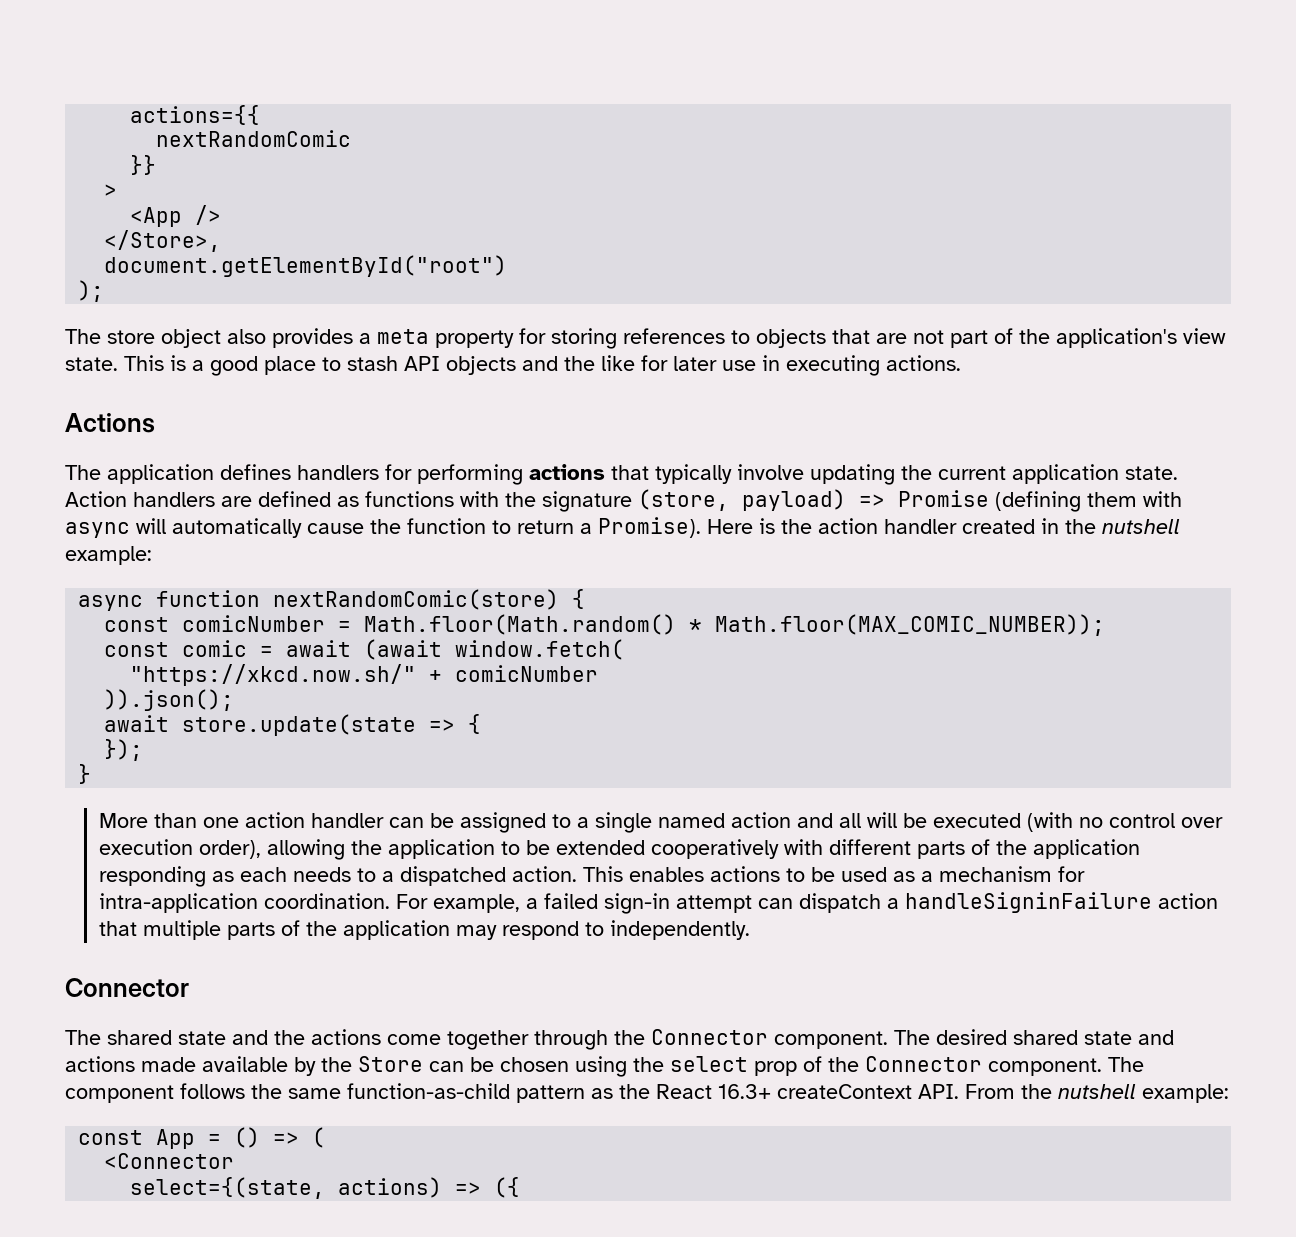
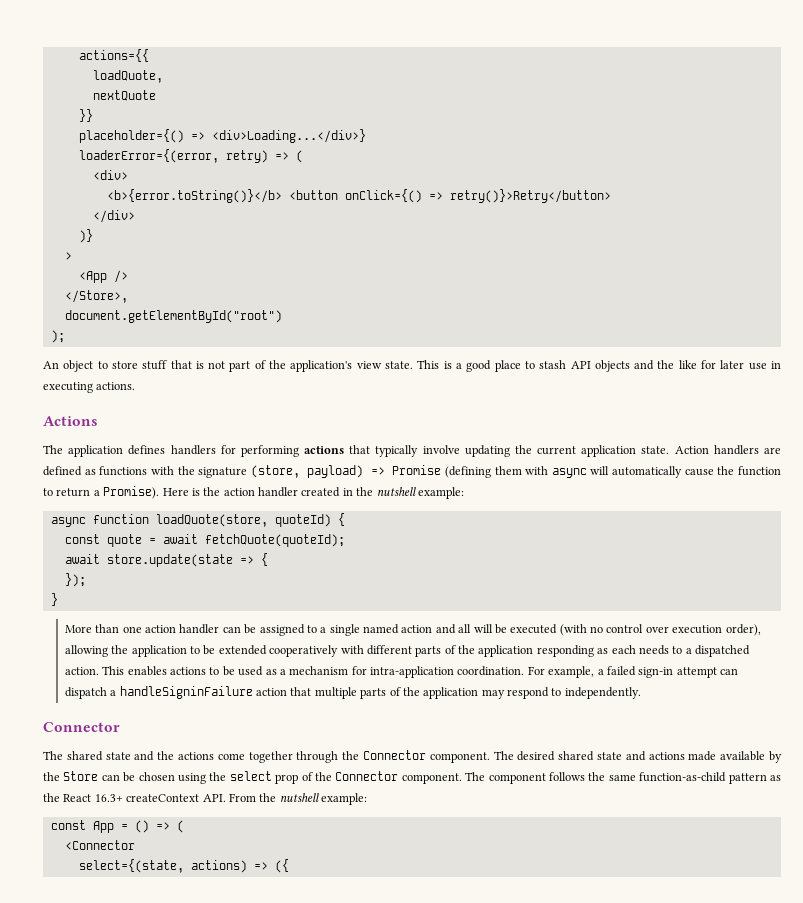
- nextRandomComic
+ loadQuote,
+ nextQuote
+ placeholder={() => <div>Loading...</div>}
+ loaderError={(error, retry) => (
+ <div>
+ <b>{error.toString()}</b> <button onClick={() => retry()}>Retry</button>
+ </div>
+ )}
- The store object also provides a meta property for storing references to objects that are not part of the application's view state.
+ An object to store stuff that is not part of the application's view state.
- async function nextRandomComic(store) {
+ async function loadQuote(store, quoteId) {
- const comicNumber = Math.floor(Math.random() * Math.floor(MAX_COMIC_NUMBER));
- const comic = await (await window.fetch(
- "https://xkcd.now.sh/" + comicNumber
- )).json();
+ const quote = await fetchQuote(quoteId);

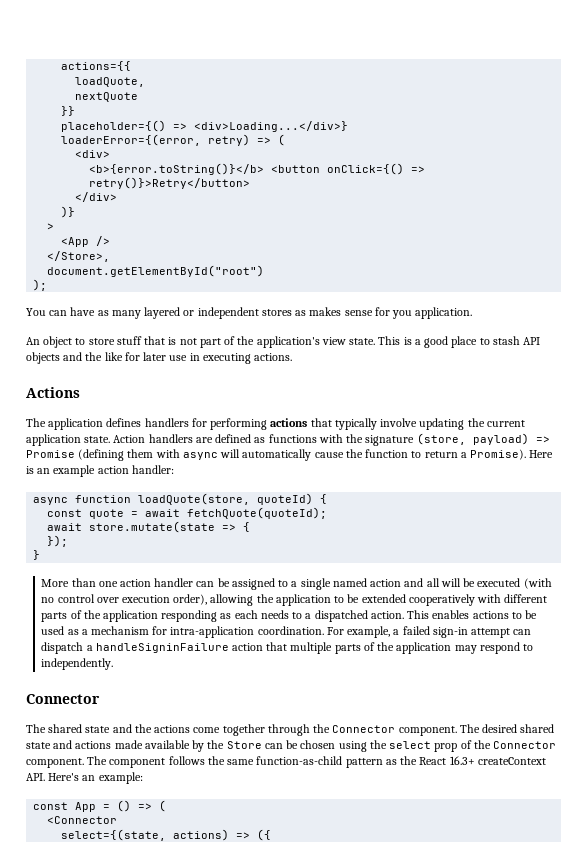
+ You can have as many layered or independent stores as makes sense for you application.
- Here is the action handler created in the nutshell example:
+ Here is an example action handler:
- await store.update(state => {
+ await store.mutate(state => {
- The component follows the same function-as-child pattern as the React 16.3+ createContext API. From the nutshell example:
+ The component follows the same function-as-child pattern as the React 16.3+ createContext API. Here's an example:

